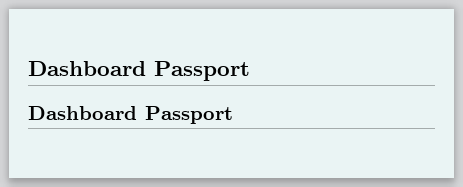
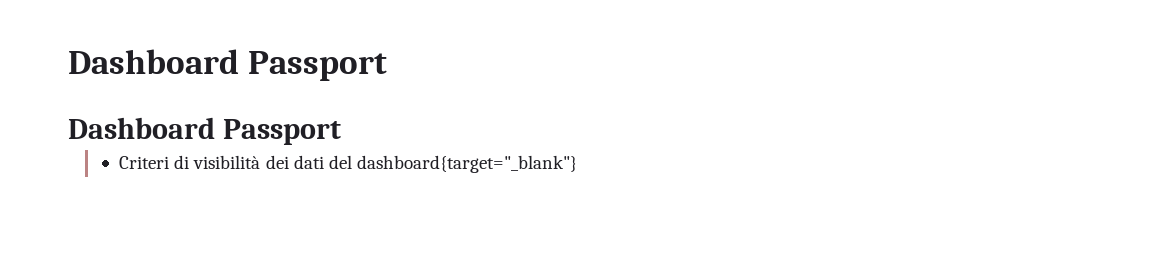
+ Criteri di visibilità dei dati del dashboard{target="_blank"}

